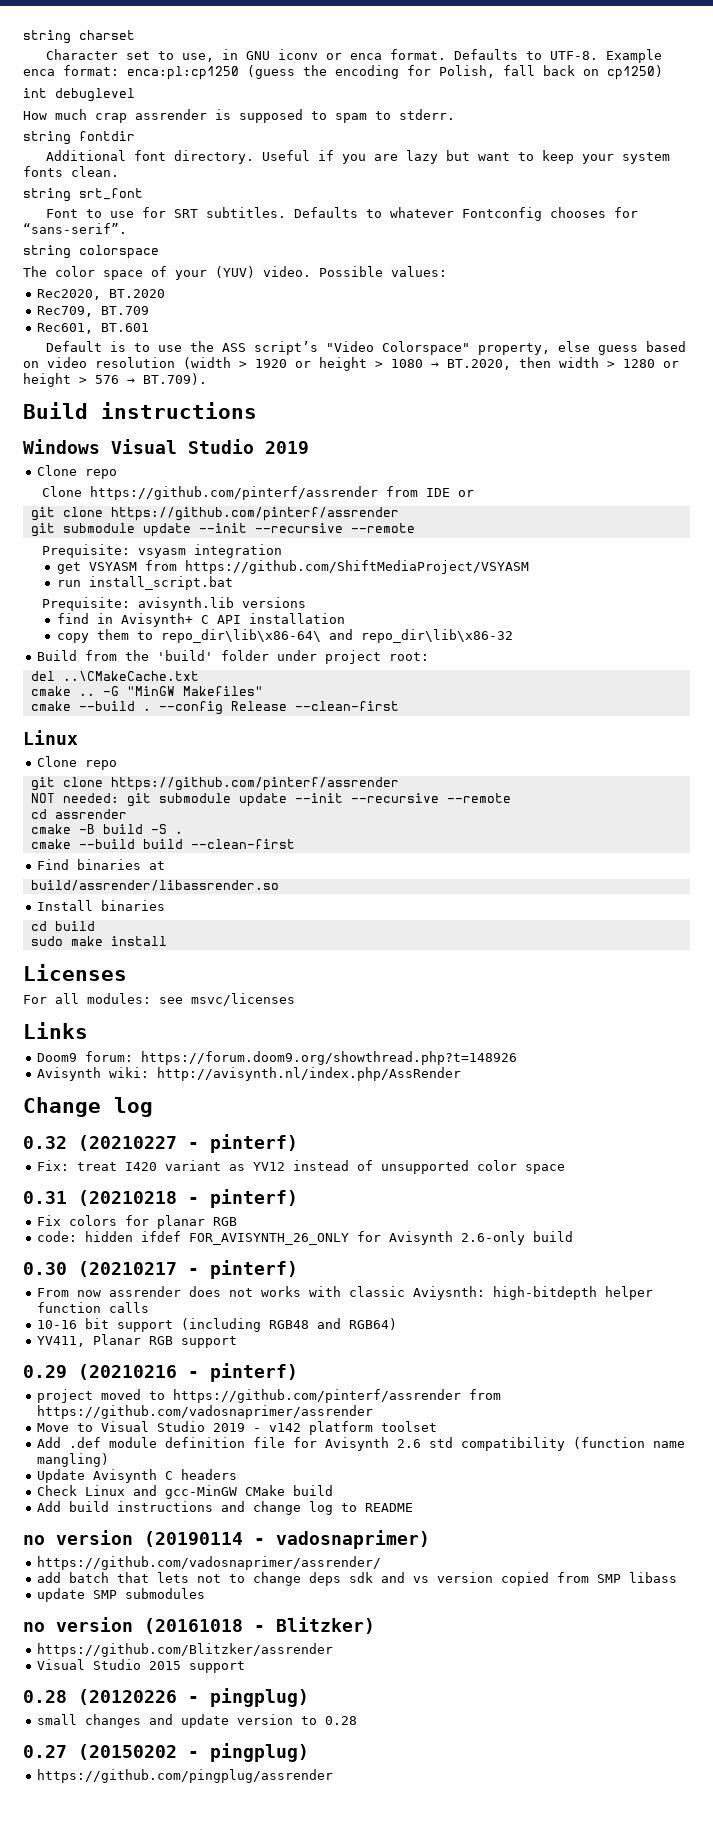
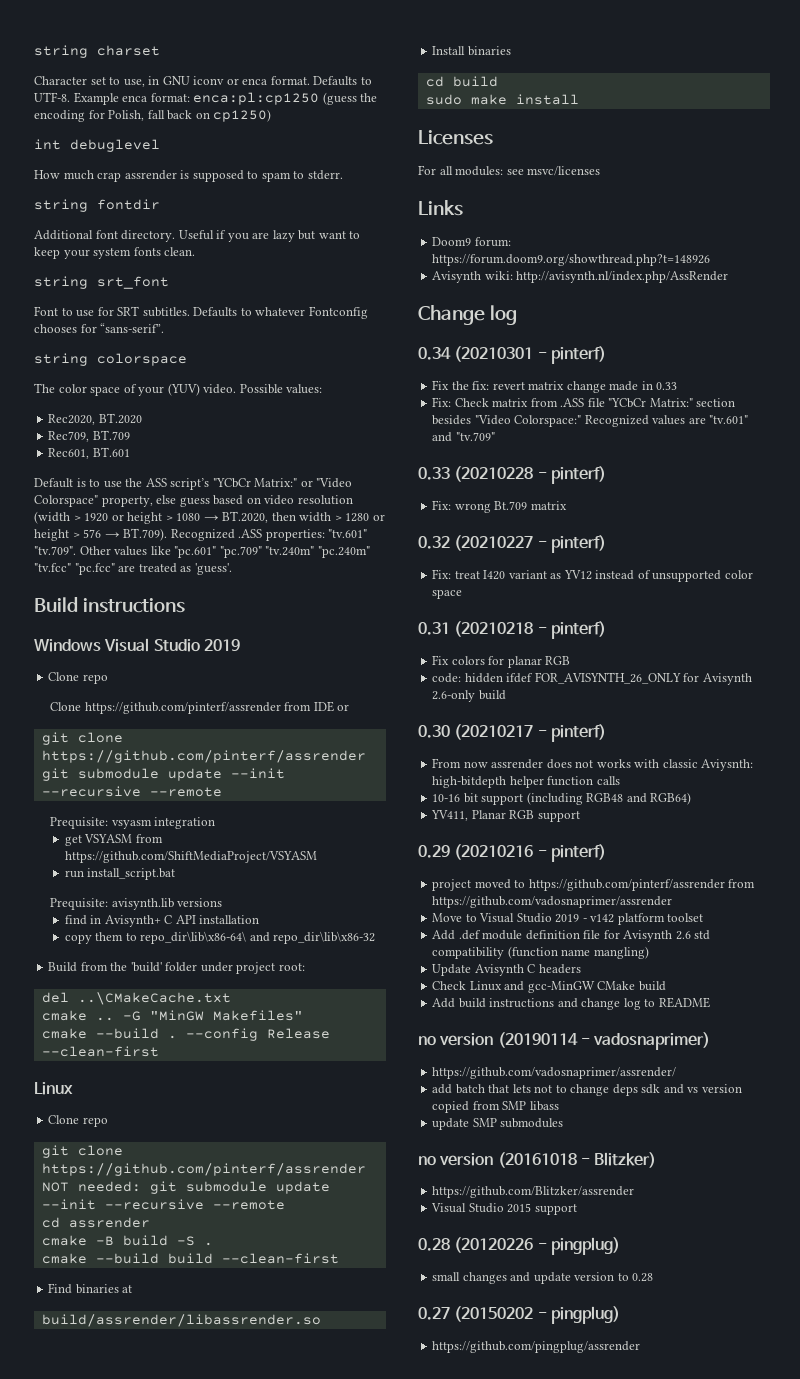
- Default is to use the ASS script’s "Video Colorspace" property, else guess based on video resolution (width > 1920 or height > 1080 → BT.2020, then width > 1280 or height > 576 → BT.709).
+ Default is to use the ASS script’s "YCbCr Matrix:" or "Video Colorspace" property, else guess based on video resolution (width > 1920 or height > 1080 → BT.2020, then width > 1280 or height > 576 → BT.709). Recognized .ASS properties: "tv.601" "tv.709". Other values like "pc.601" "pc.709" "tv.240m" "pc.240m" "tv.fcc" "pc.fcc" are treated as 'guess'.
+ 0.34 (20210301 - pinterf)
+ Fix the fix: revert matrix change made in 0.33
+ Fix: Check matrix from .ASS file "YCbCr Matrix:" section besides "Video Colorspace:" Recognized values are "tv.601" and "tv.709"
+ 0.33 (20210228 - pinterf)
+ Fix: wrong Bt.709 matrix

